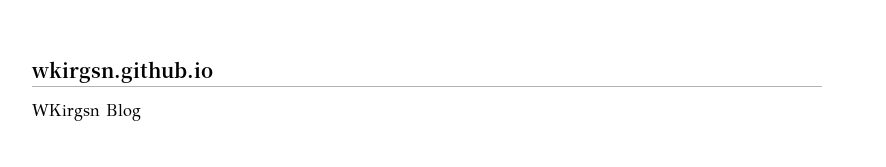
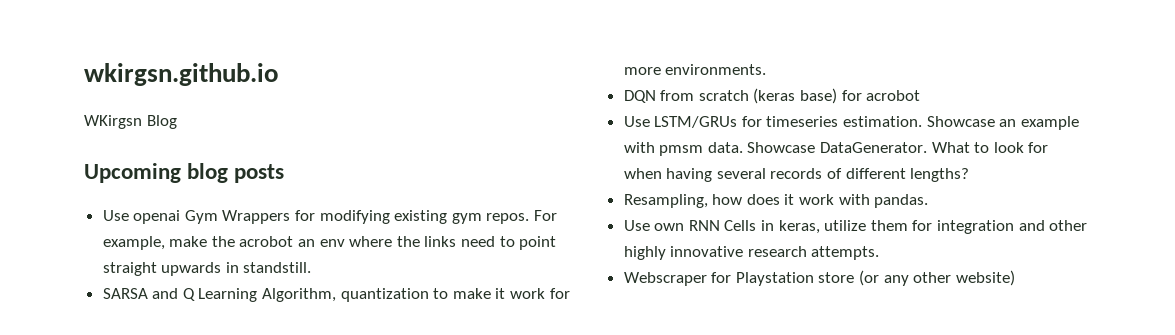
+ Upcoming blog posts
+ Use openai Gym Wrappers for modifying existing gym repos. For example, make the acrobot an env where the links need to point straight upwards in standstill.
+ SARSA and Q Learning Algorithm, quantization to make it work for more environments.
+ DQN from scratch (keras base) for acrobot
+ Use LSTM/GRUs for timeseries estimation. Showcase an example with pmsm data. Showcase DataGenerator. What to look for when having several records of different lengths?
+ Resampling, how does it work with pandas.
+ Use own RNN Cells in keras, utilize them for integration and other highly innovative research attempts.
+ Webscraper for Playstation store (or any other website)

